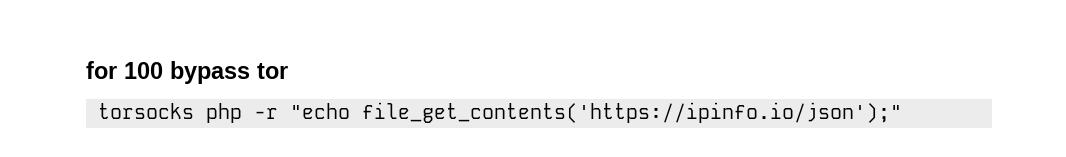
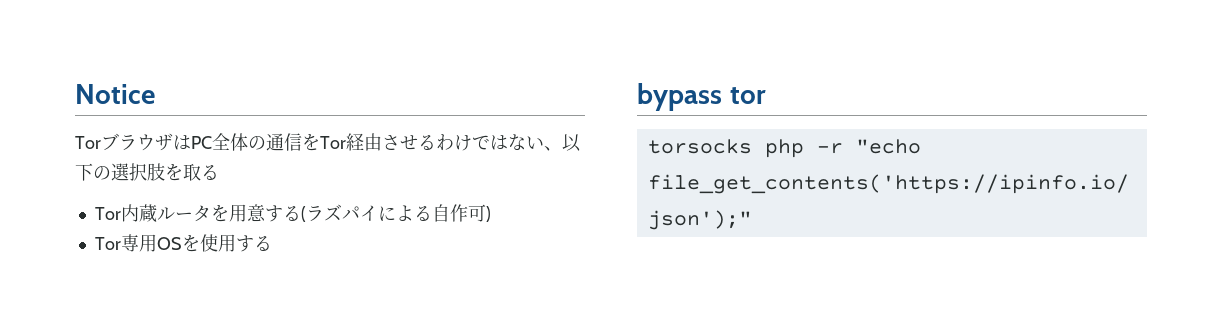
- for 100 bypass tor
+ Notice
+ TorブラウザはPC全体の通信をTor経由させるわけではない、以下の選択肢を取る
+ Tor内蔵ルータを用意する(ラズパイによる自作可)
+ Tor専用OSを使用する
+ bypass tor

